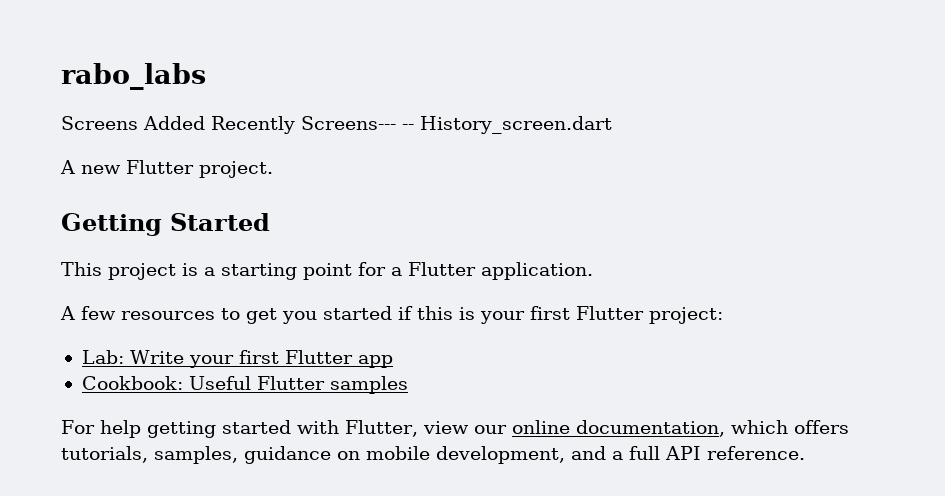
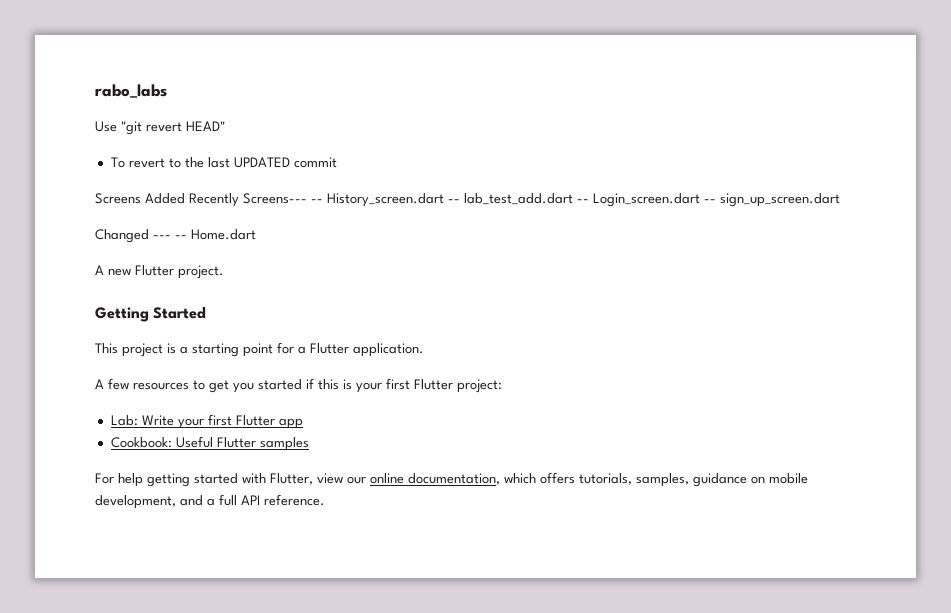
+ Use "git revert HEAD"
+ To revert to the last UPDATED commit
- Screens Added Recently Screens--- -- History_screen.dart
+ Screens Added Recently Screens--- -- History_screen.dart -- lab_test_add.dart -- Login_screen.dart -- sign_up_screen.dart
+ Changed --- -- Home.dart

